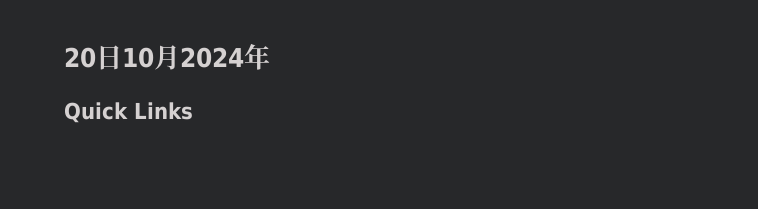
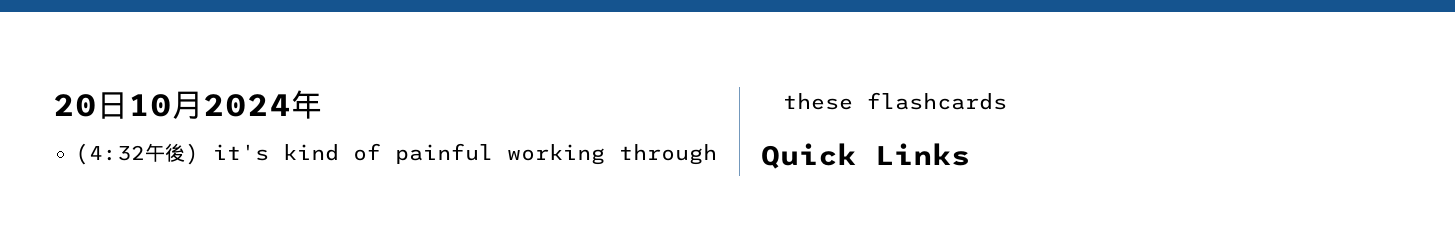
+ (4:32午後) it's kind of painful working through these flashcards

